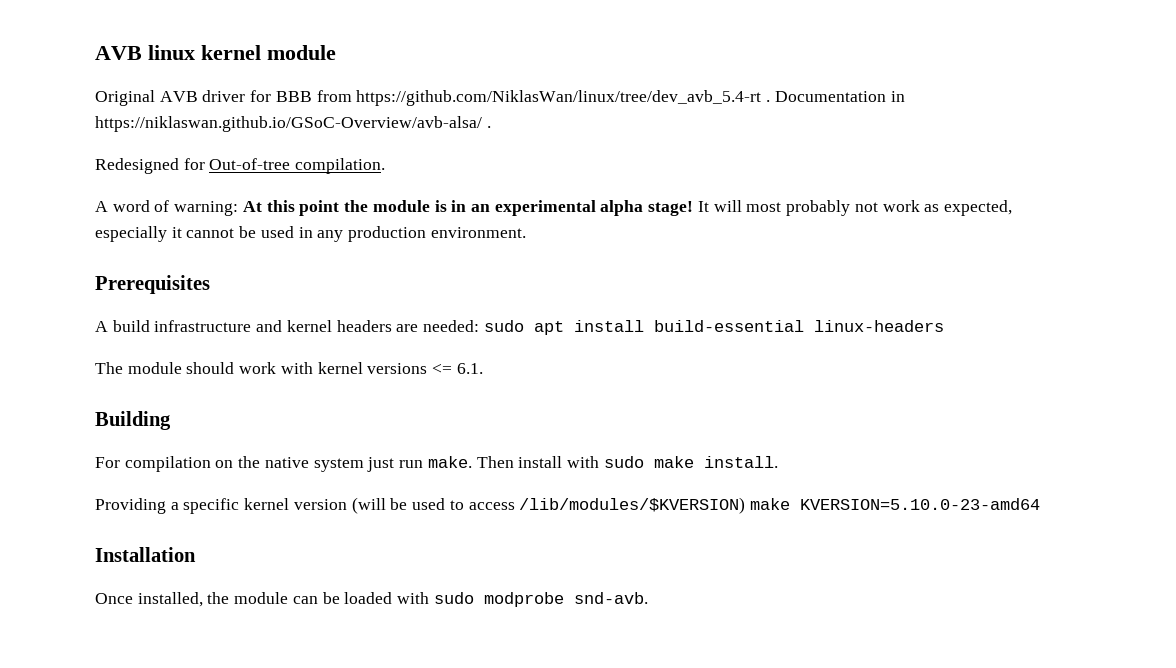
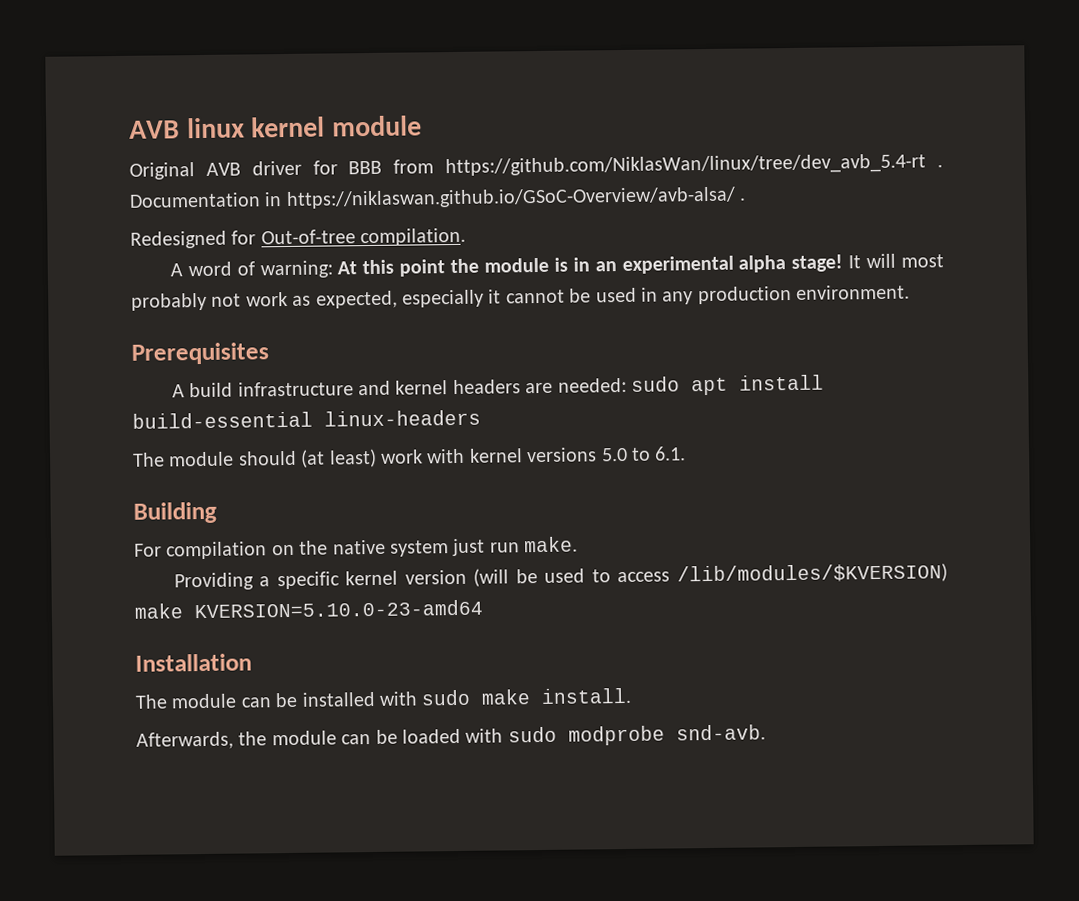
- The module should work with kernel versions <= 6.1.
+ The module should (at least) work with kernel versions 5.0 to 6.1.
- Then install with sudo make install.
- Once installed, the module can be loaded with sudo modprobe snd-avb.
+ The module can be installed with sudo make install.
+ Afterwards, the module can be loaded with sudo modprobe snd-avb.

